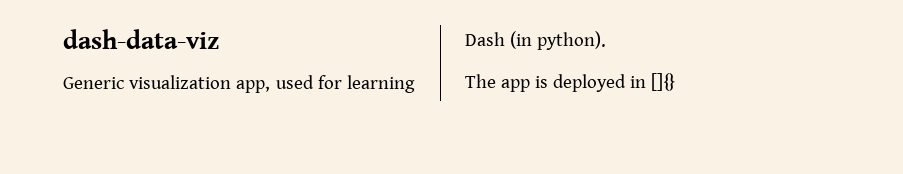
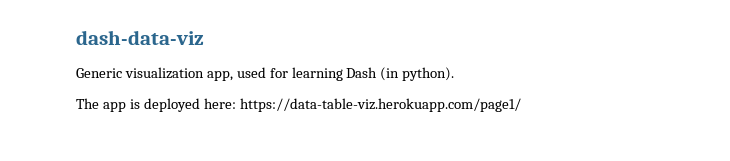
- The app is deployed in []{}
+ The app is deployed here: https://data-table-viz.herokuapp.com/page1/

